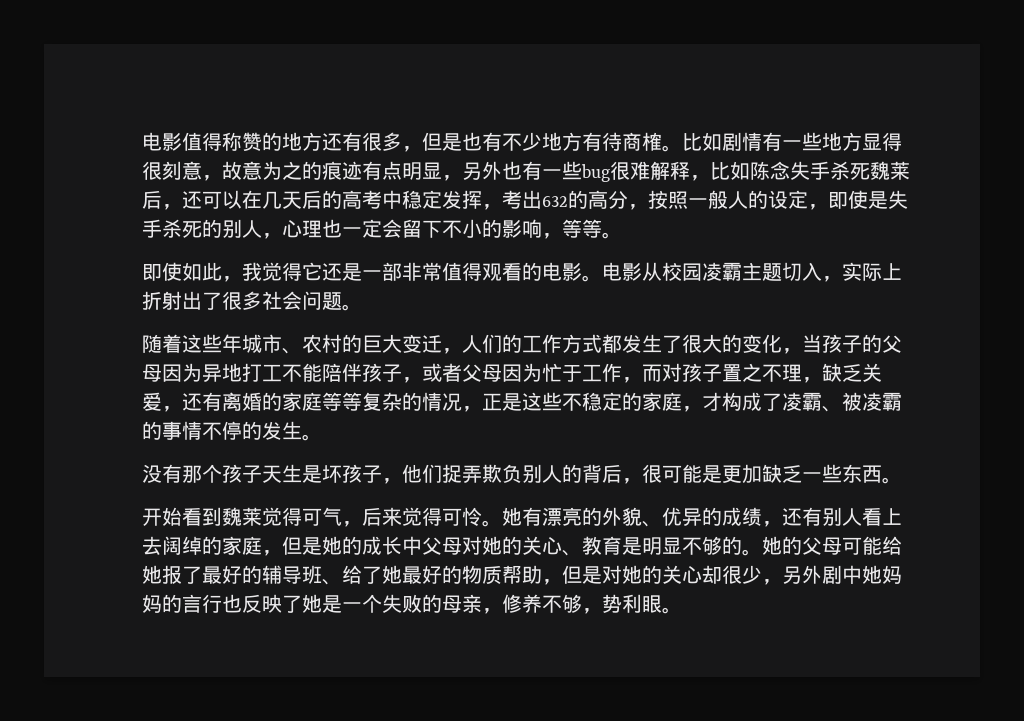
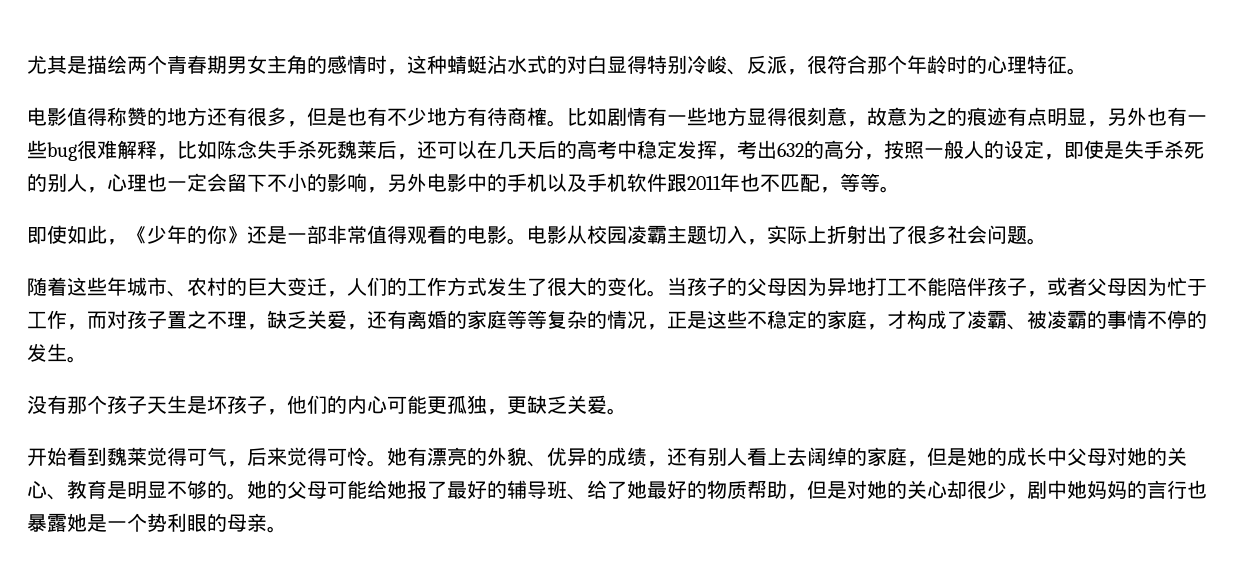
+ 尤其是描绘两个青春期男女主角的感情时，这种蜻蜓沾水式的对白显得特别冷峻、反派，很符合那个年龄时的心理特征。
- 比如剧情有一些地方显得很刻意，故意为之的痕迹有点明显，另外也有一些bug很难解释，比如陈念失手杀死魏莱后，还可以在几天后的高考中稳定发挥，考出632的高分，按照一般人的设定，即使是失手杀死的别人，心理也一定会留下不小的影响，等等。
+ 比如剧情有一些地方显得很刻意，故意为之的痕迹有点明显，另外也有一些bug很难解释，比如陈念失手杀死魏莱后，还可以在几天后的高考中稳定发挥，考出632的高分，按照一般人的设定，即使是失手杀死的别人，心理也一定会留下不小的影响，另外电影中的手机以及手机软件跟2011年也不匹配，等等。
- 即使如此，我觉得它还是一部非常值得观看的电影。
+ 即使如此，《少年的你》还是一部非常值得观看的电影。
- 随着这些年城市、农村的巨大变迁，人们的工作方式都发生了很大的变化，当孩子的父母因为异地打工不能陪伴孩子，或者父母因为忙于工作，而对孩子置之不理，缺乏关爱，还有离婚的家庭等等复杂的情况，正是这些不稳定的家庭，才构成了凌霸、被凌霸的事情不停的发生。
+ 随着这些年城市、农村的巨大变迁，人们的工作方式发生了很大的变化。当孩子的父母因为异地打工不能陪伴孩子，或者父母因为忙于工作，而对孩子置之不理，缺乏关爱，还有离婚的家庭等等复杂的情况，正是这些不稳定的家庭，才构成了凌霸、被凌霸的事情不停的发生。
- 没有那个孩子天生是坏孩子，他们捉弄欺负别人的背后，很可能是更加缺乏一些东西。
+ 没有那个孩子天生是坏孩子，他们的内心可能更孤独，更缺乏关爱。
- 她的父母可能给她报了最好的辅导班、给了她最好的物质帮助，但是对她的关心却很少，另外剧中她妈妈的言行也反映了她是一个失败的母亲，修养不够，势利眼。
+ 她的父母可能给她报了最好的辅导班、给了她最好的物质帮助，但是对她的关心却很少，剧中她妈妈的言行也暴露她是一个势利眼的母亲。

